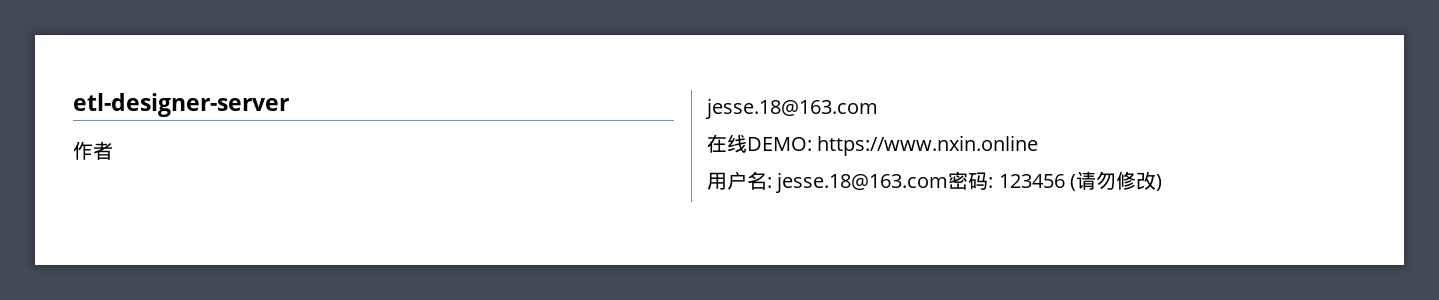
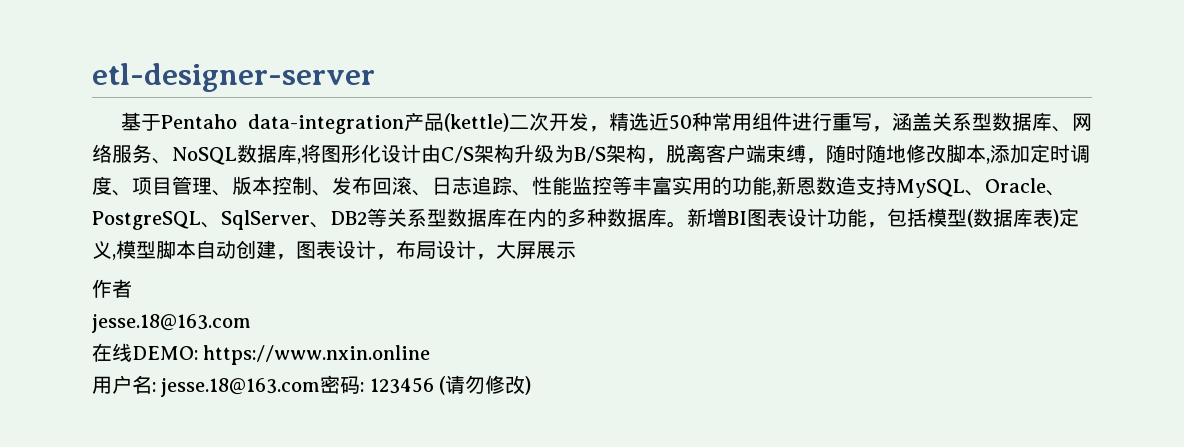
+ 基于Pentaho data-integration产品(kettle)二次开发，精选近50种常用组件进行重写，涵盖关系型数据库、网络服务、NoSQL数据库,将图形化设计由C/S架构升级为B/S架构，脱离客户端束缚，随时随地修改脚本,添加定时调度、项目管理、版本控制、发布回滚、日志追踪、性能监控等丰富实用的功能,新恩数造支持MySQL、Oracle、PostgreSQL、SqlServer、DB2等关系型数据库在内的多种数据库。新增BI图表设计功能，包括模型(数据库表)定义,模型脚本自动创建，图表设计，布局设计，大屏展示

